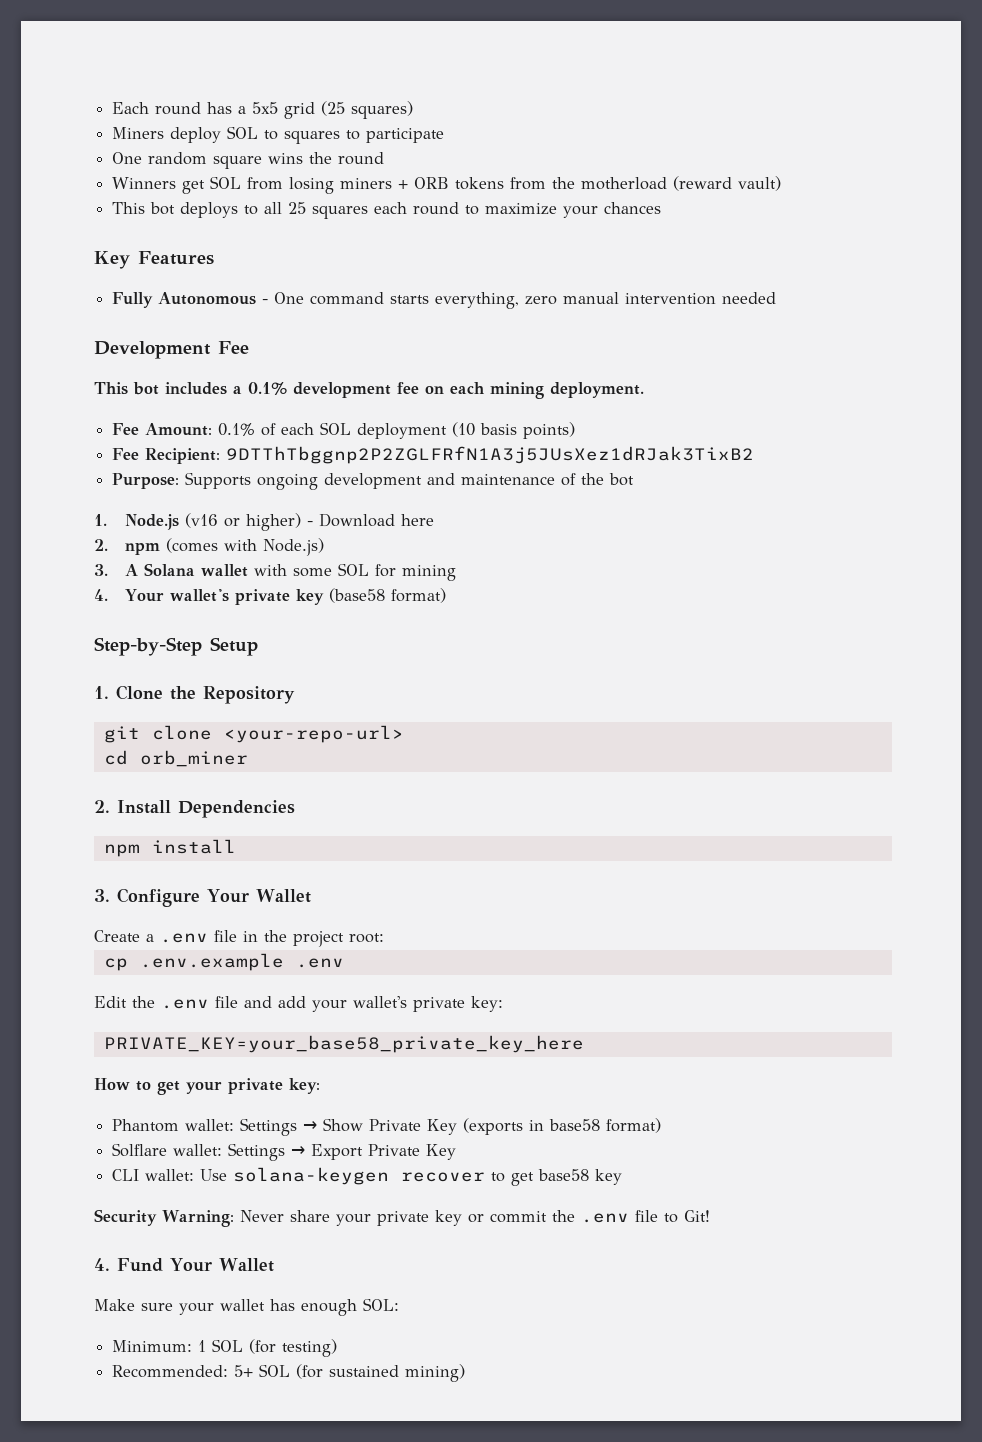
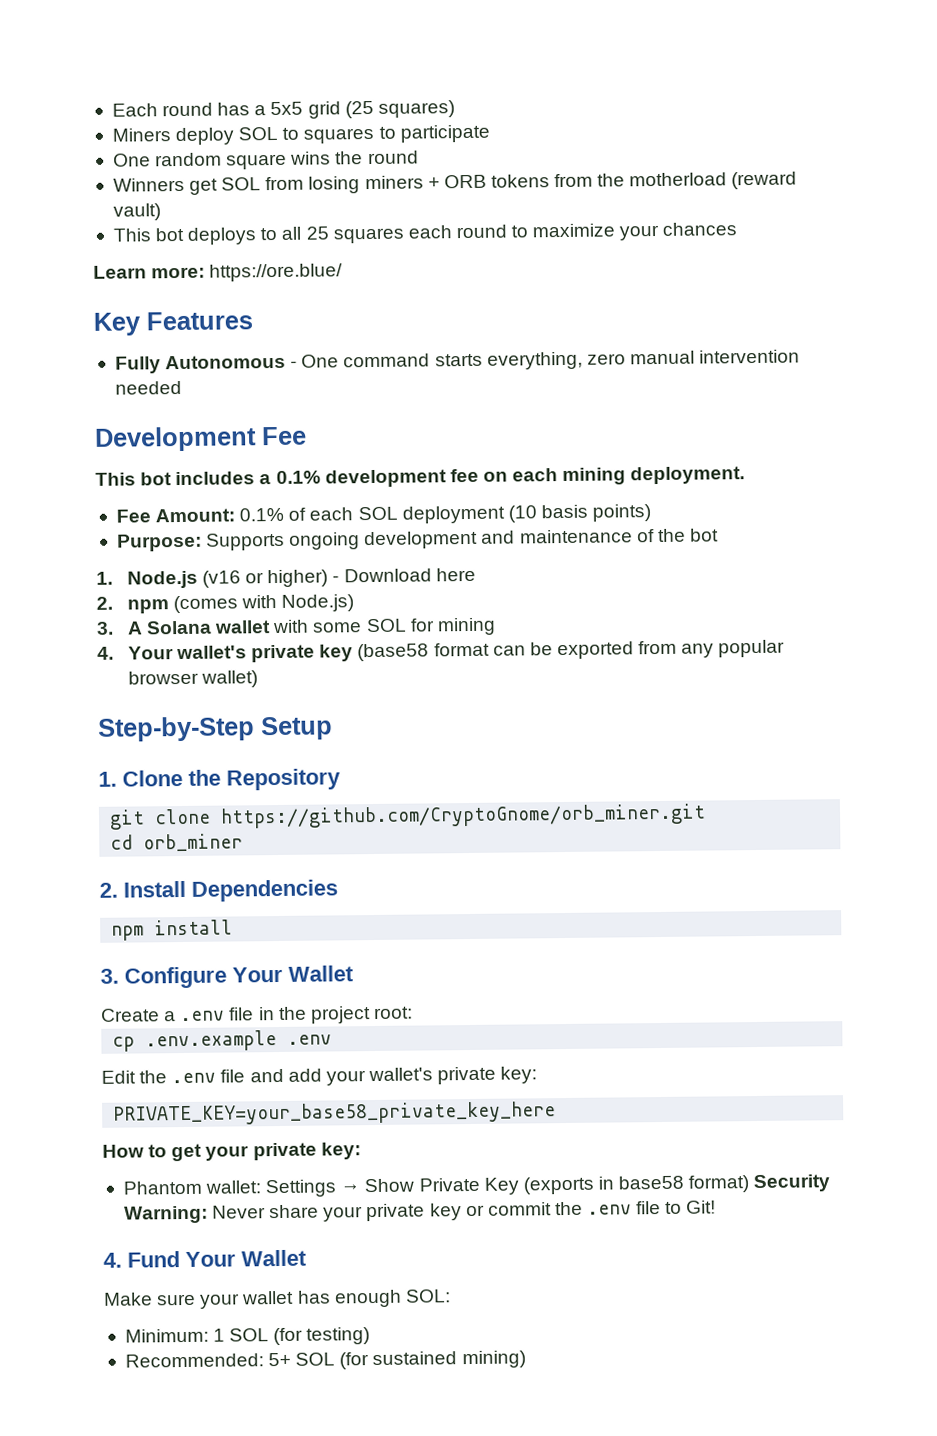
+ Learn more: https://ore.blue/
- Fee Recipient: 9DTThTbggnp2P2ZGLFRfN1A3j5JUsXez1dRJak3TixB2
- 4. Your wallet's private key (base58 format)
+ 4. Your wallet's private key (base58 format can be exported from any popular browser wallet)
- git clone <your-repo-url>
+ git clone https://github.com/CryptoGnome/orb_miner.git
- Phantom wallet: Settings → Show Private Key (exports in base58 format)
- Solflare wallet: Settings → Export Private Key
- CLI wallet: Use solana-keygen recover to get base58 key
- Security Warning: Never share your private key or commit the .env file to Git!
+ Phantom wallet: Settings → Show Private Key (exports in base58 format) Security Warning: Never share your private key or commit the .env file to Git!

